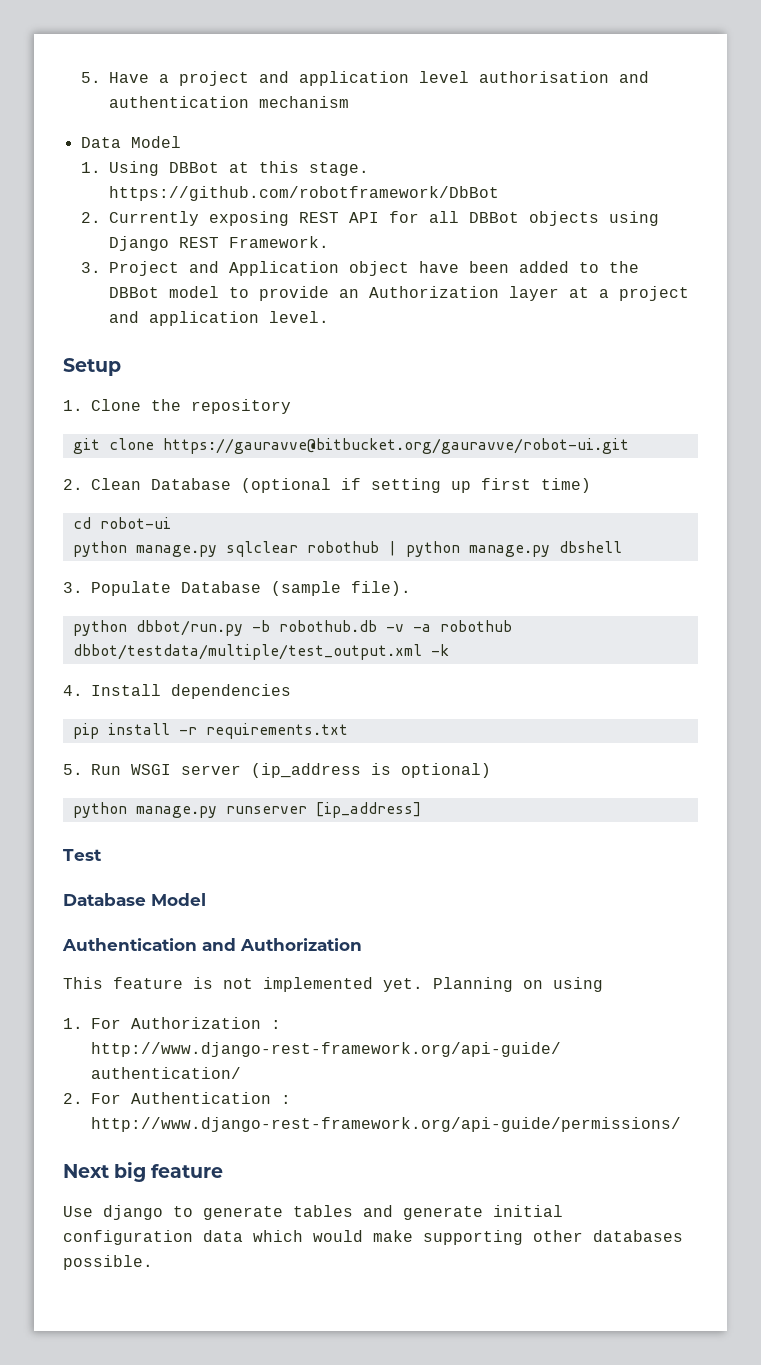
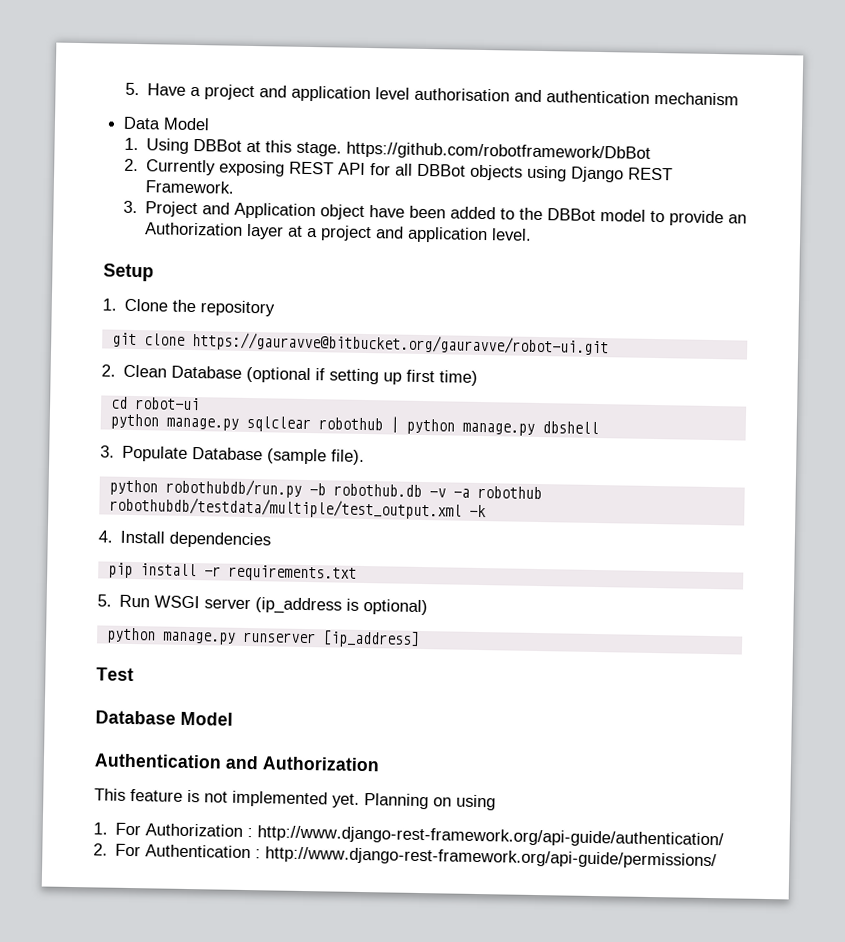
- python dbbot/run.py -b robothub.db -v -a robothub dbbot/testdata/multiple/test_output.xml -k
+ python robothubdb/run.py -b robothub.db -v -a robothub robothubdb/testdata/multiple/test_output.xml -k
- Next big feature
- Use django to generate tables and generate initial configuration data which would make supporting other databases possible.

